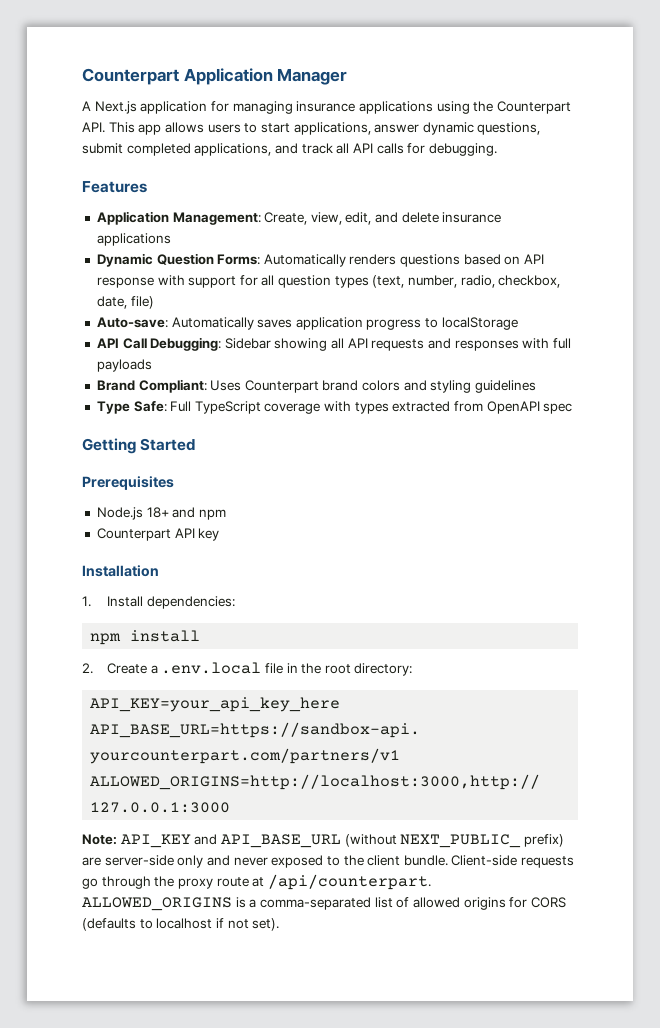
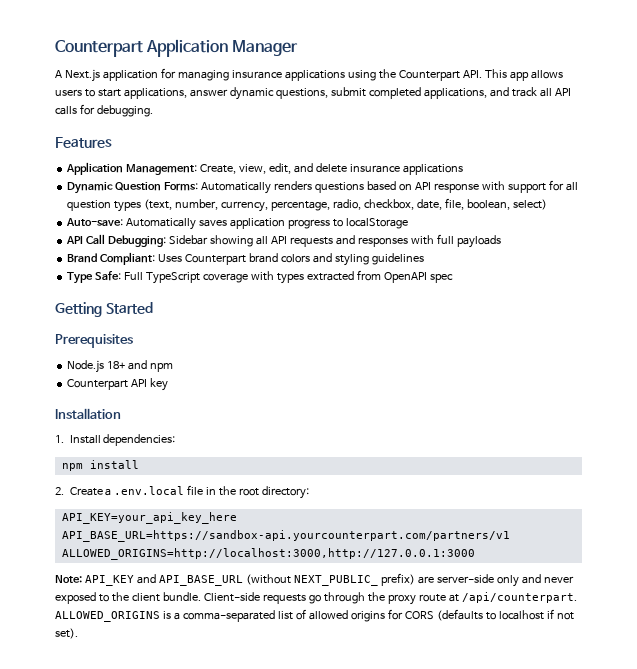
- Dynamic Question Forms: Automatically renders questions based on API response with support for all question types (text, number, radio, checkbox, date, file)
+ Dynamic Question Forms: Automatically renders questions based on API response with support for all question types (text, number, currency, percentage, radio, checkbox, date, file, boolean, select)

